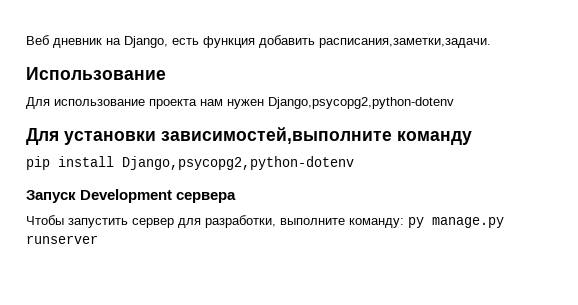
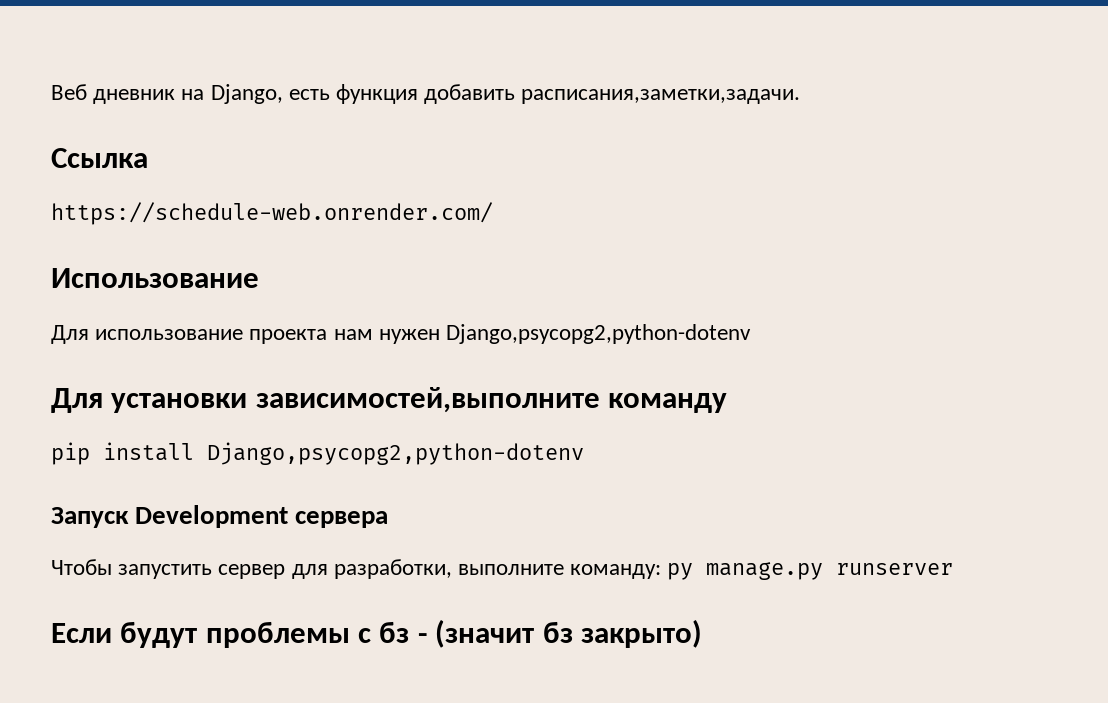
+ Ссылка
+ https://schedule-web.onrender.com/
+ Если будут проблемы с бз - (значит бз закрыто)

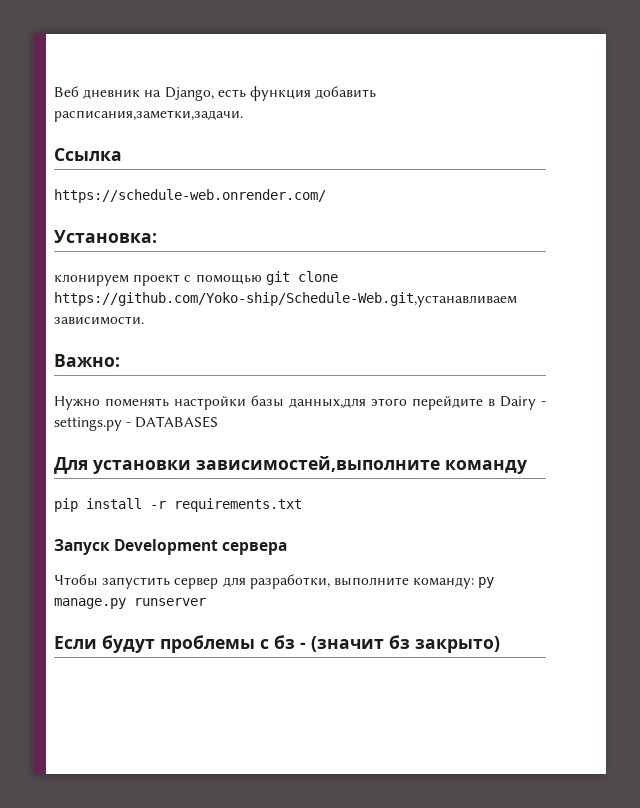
- Использование
- Для использование проекта нам нужен Django,psycopg2,python-dotenv
+ Установка:
+ клонируем проект с помощью git clone https://github.com/Yoko-ship/Schedule-Web.git,устанавливаем зависимости.
+ Важно:
+ Нужно поменять настройки базы данных,для этого перейдите в Dairy - settings.py - DATABASES
- pip install Django,psycopg2,python-dotenv
+ pip install -r requirements.txt

